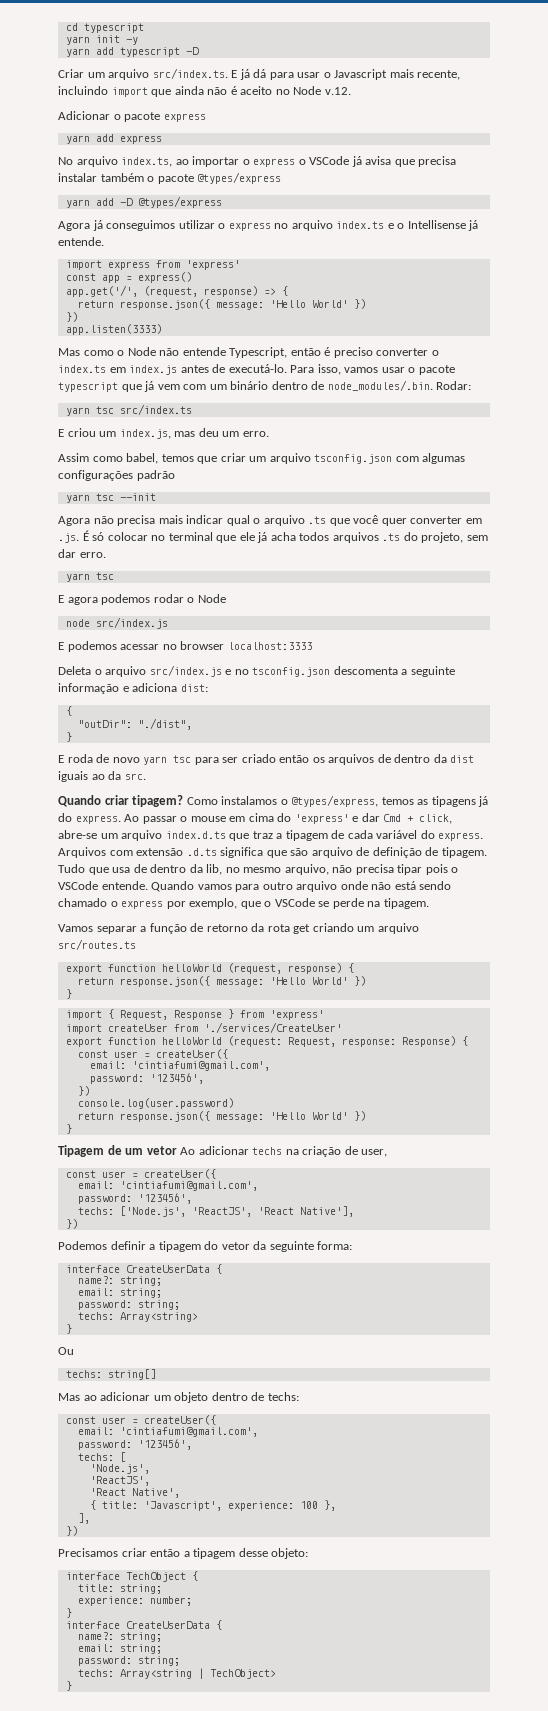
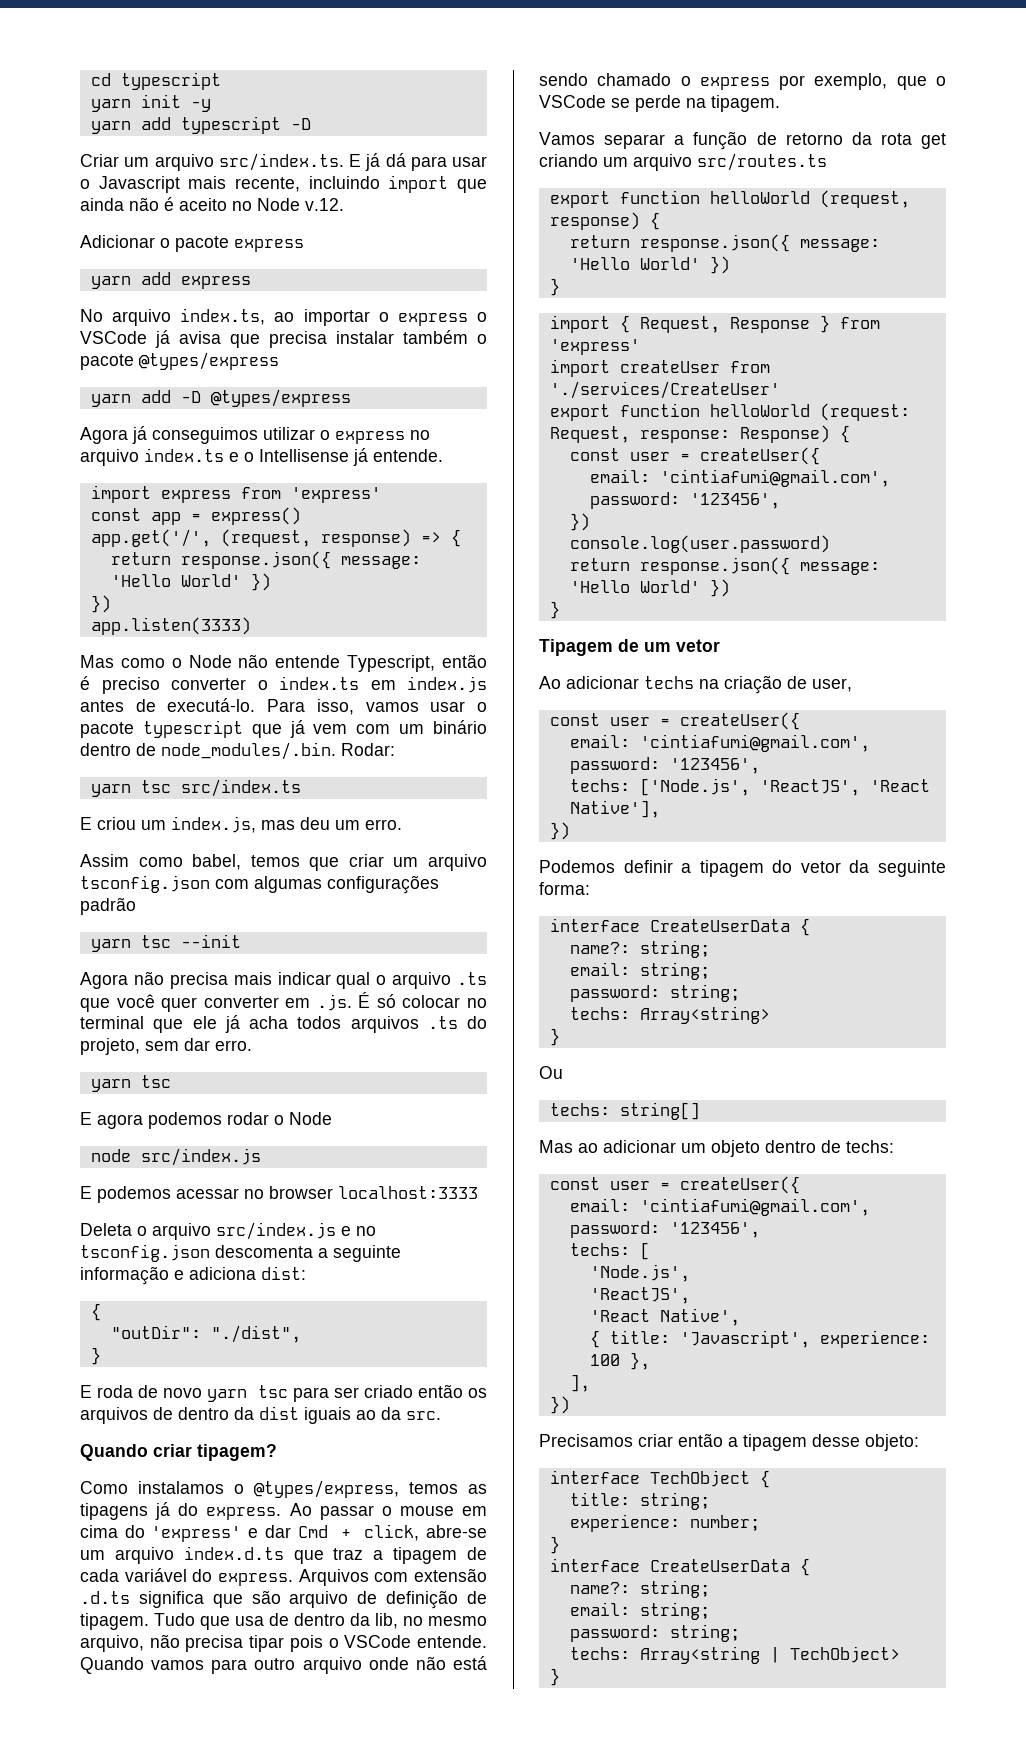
- Quando criar tipagem? Como instalamos o @types/express, temos as tipagens já do express.
+ Quando criar tipagem?
+ Como instalamos o @types/express, temos as tipagens já do express.
- Tipagem de um vetor Ao adicionar techs na criação de user,
+ Tipagem de um vetor
+ Ao adicionar techs na criação de user,

